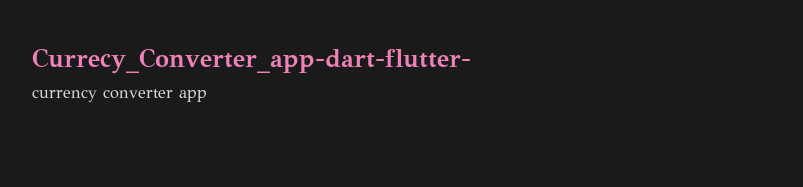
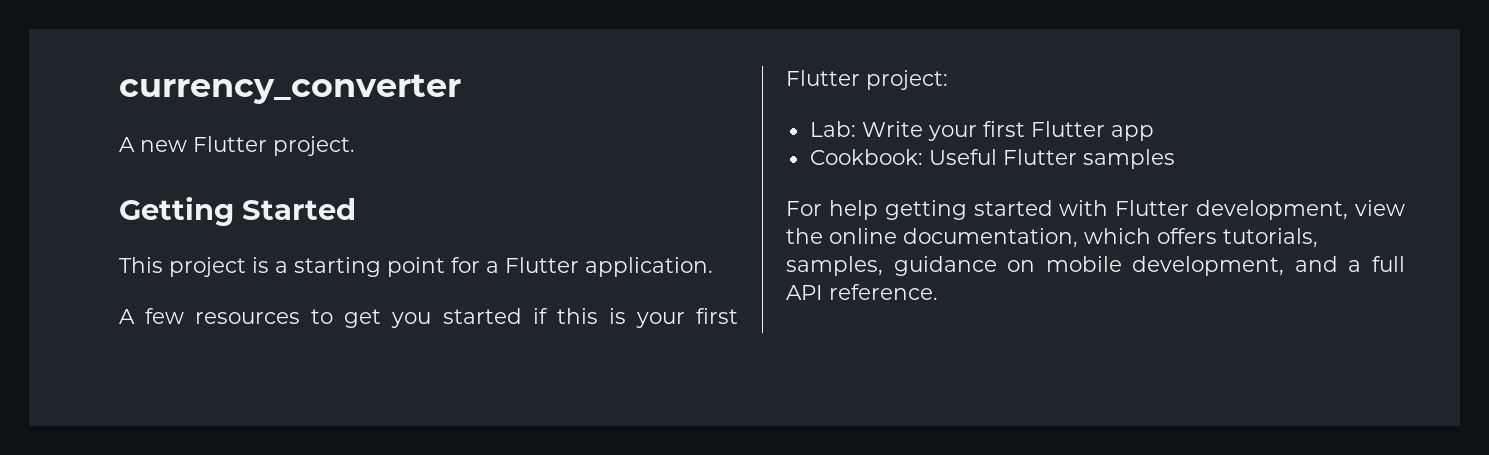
- Currecy_Converter_app-dart-flutter-
- currency converter app
+ currency_converter
+ A new Flutter project.
+ Getting Started
+ This project is a starting point for a Flutter application.
+ A few resources to get you started if this is your first Flutter project:
+ Lab: Write your first Flutter app
+ Cookbook: Useful Flutter samples
+ For help getting started with Flutter development, view the online documentation, which offers tutorials, samples, guidance on mobile development, and a full API reference.

